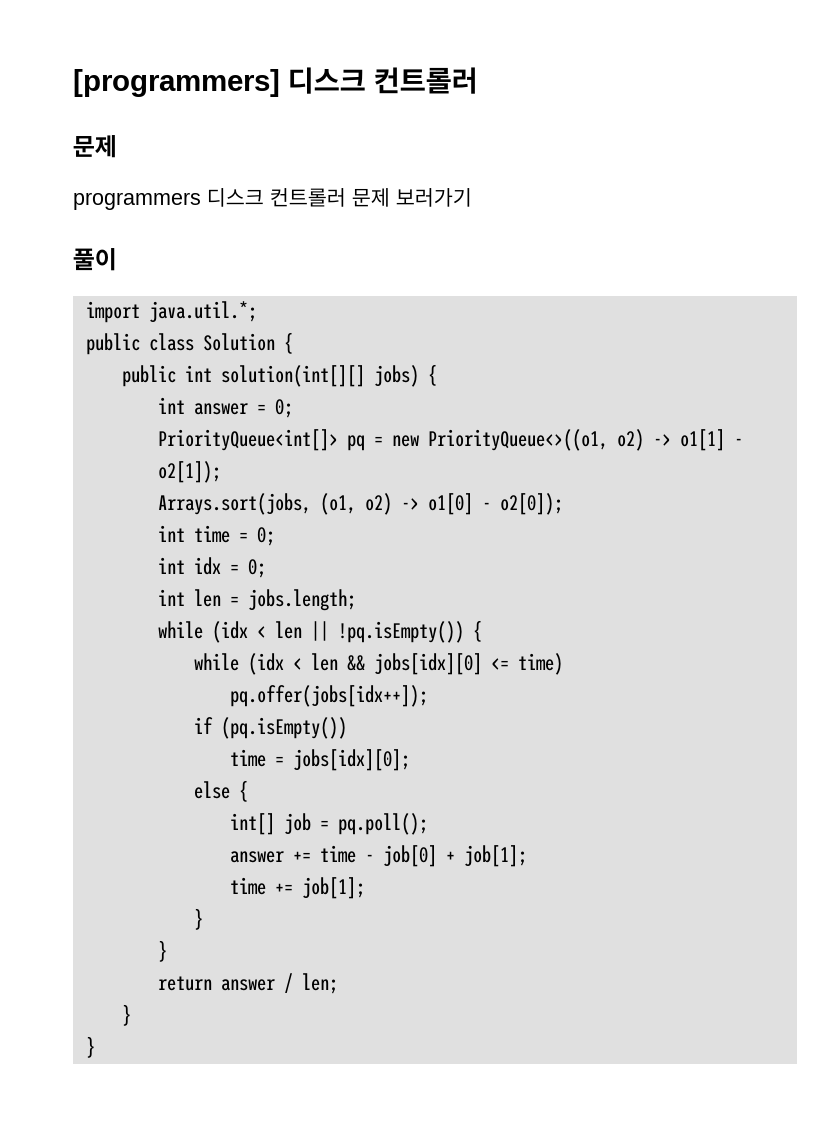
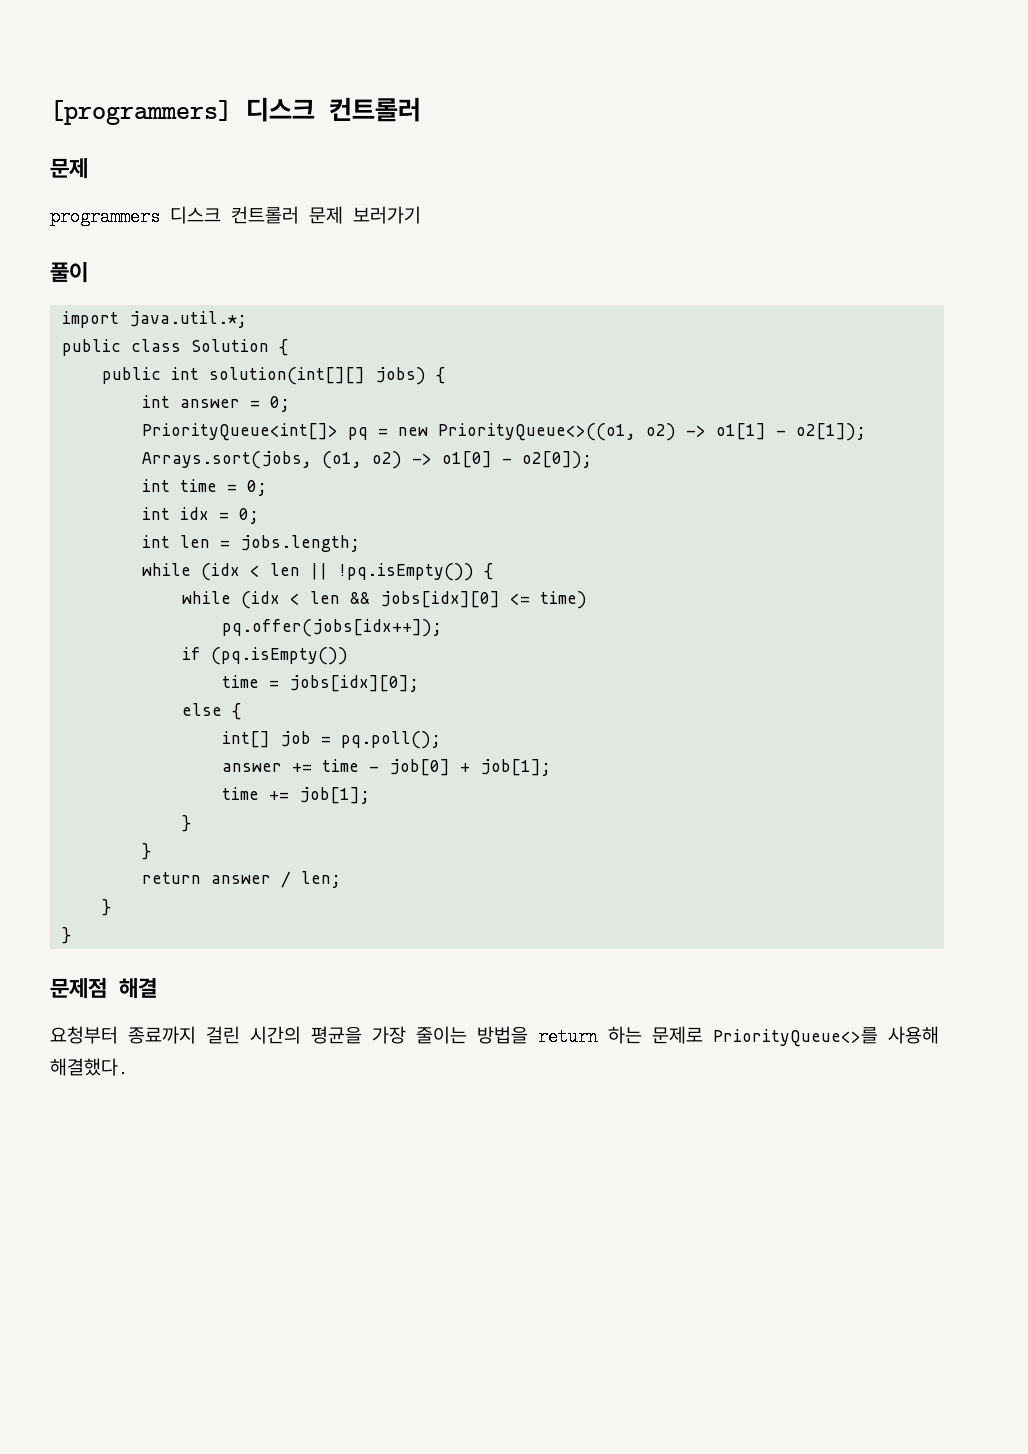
+ 문제점 해결
+ 요청부터 종료까지 걸린 시간의 평균을 가장 줄이는 방법을 return 하는 문제로 PriorityQueue<>를 사용해 해결했다.

